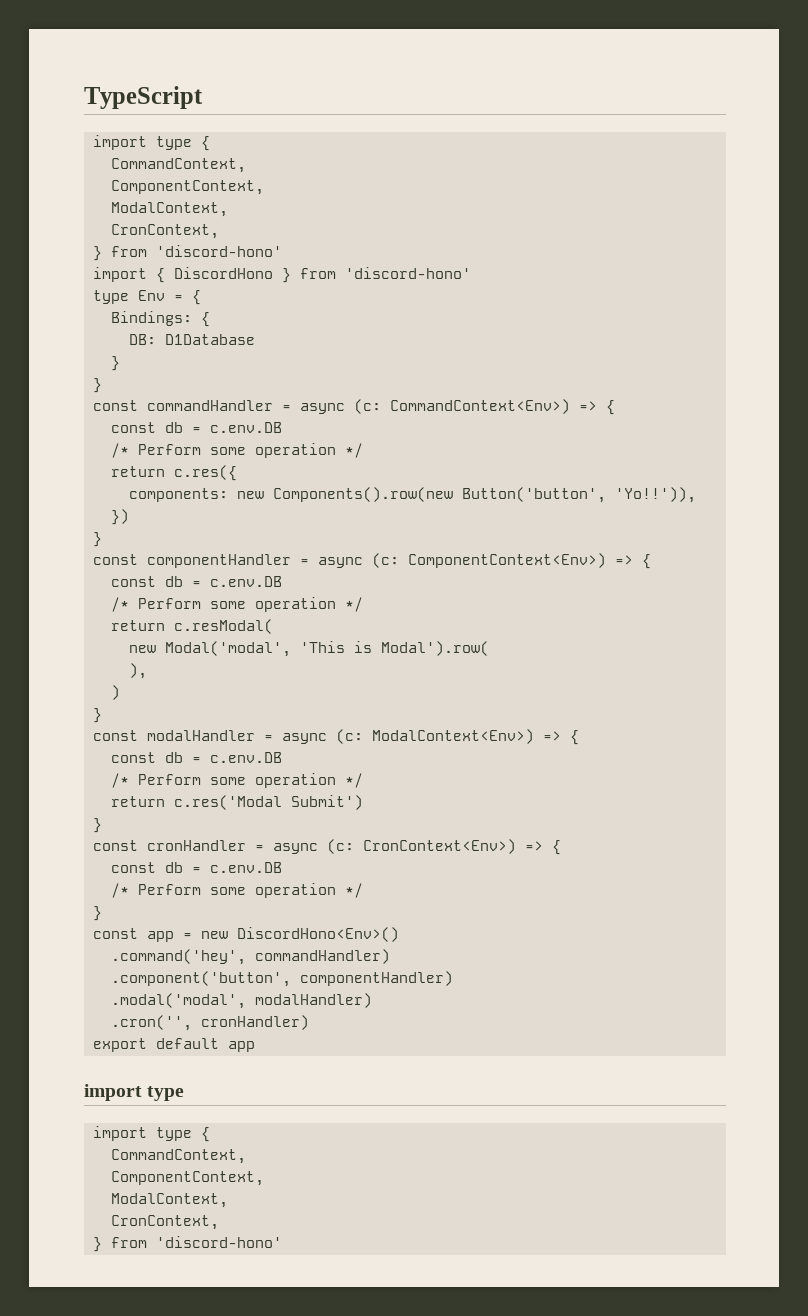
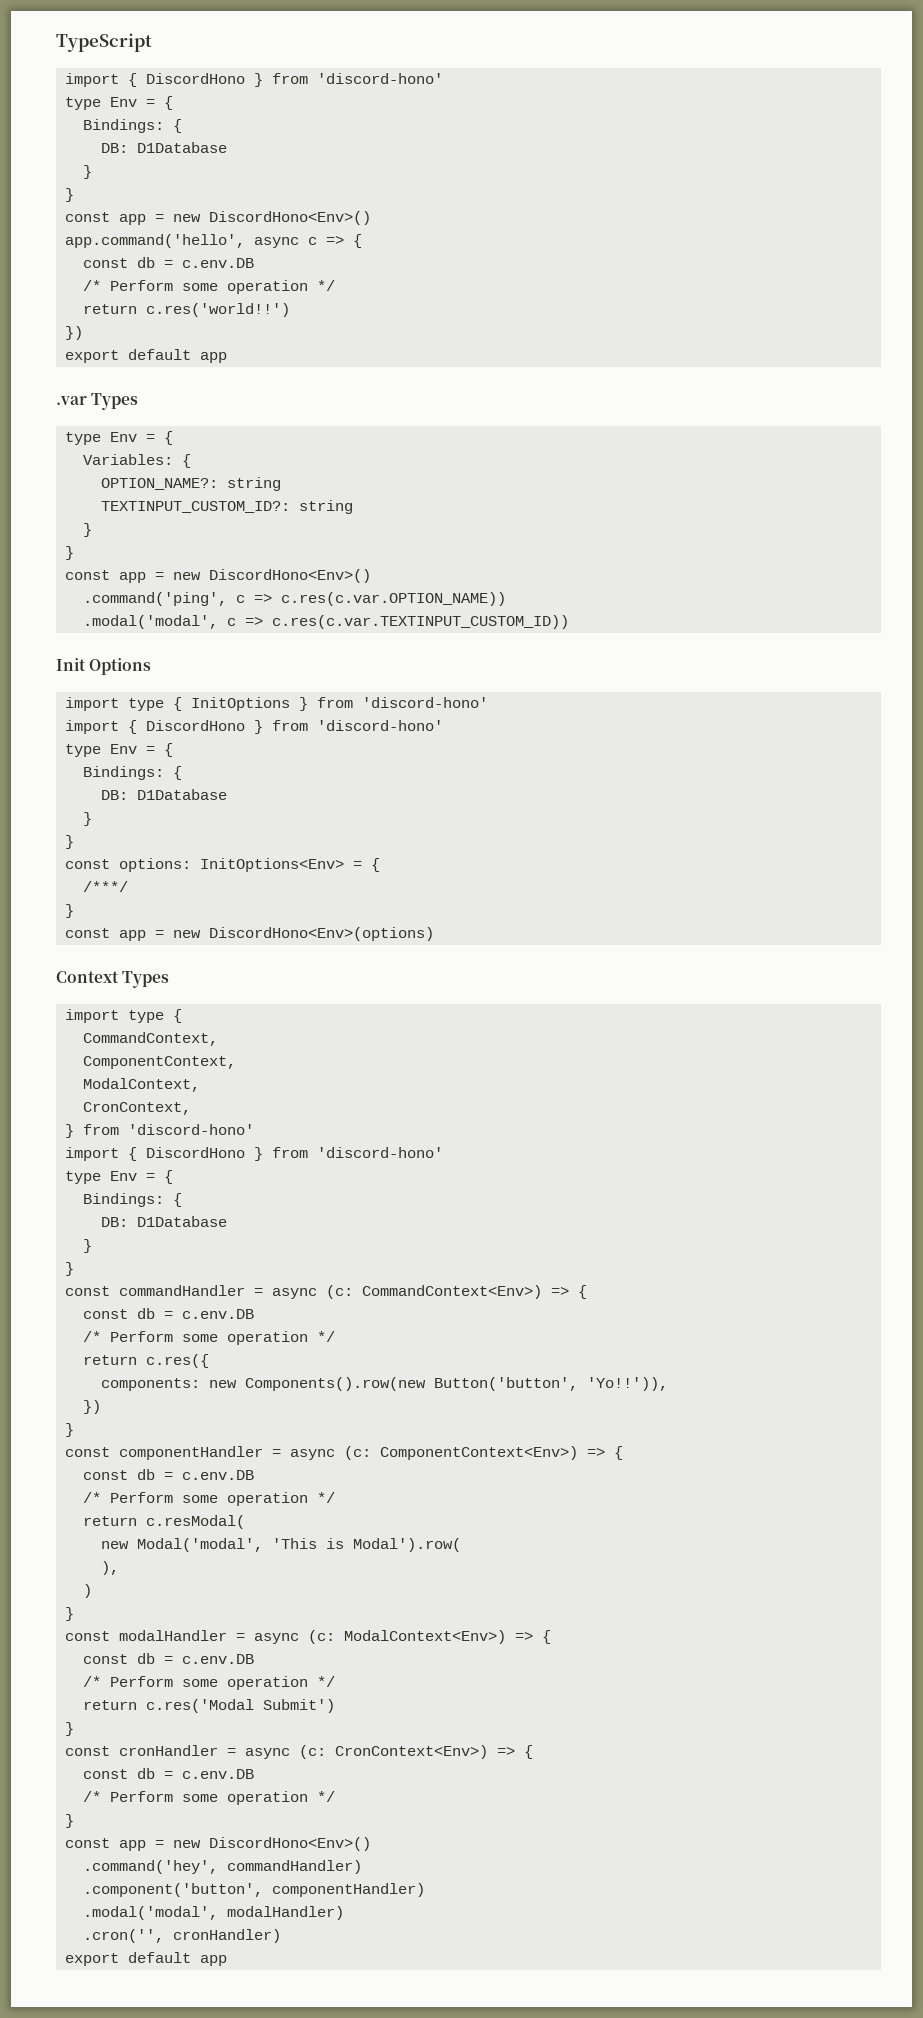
  TypeScript
+ import { DiscordHono } from 'discord-hono'
+ type Env = {
+ Bindings: {
+ DB: D1Database
+ }
+ }
+ const app = new DiscordHono<Env>()
+ app.command('hello', async c => {
+ const db = c.env.DB
+ /* Perform some operation */
+ return c.res('world!!')
+ })
+ export default app
+ .var Types
+ type Env = {
+ Variables: {
+ OPTION_NAME?: string
+ TEXTINPUT_CUSTOM_ID?: string
+ }
+ }
+ const app = new DiscordHono<Env>()
+ .command('ping', c => c.res(c.var.OPTION_NAME))
+ .modal('modal', c => c.res(c.var.TEXTINPUT_CUSTOM_ID))
+ Init Options
+ import type { InitOptions } from 'discord-hono'
+ import { DiscordHono } from 'discord-hono'
+ type Env = {
+ Bindings: {
+ DB: D1Database
+ }
+ }
+ const options: InitOptions<Env> = {
+ /***/
+ }
+ const app = new DiscordHono<Env>(options)
+ Context Types
  .cron('', cronHandler)
  export default app
- import type
- import type {
- CommandContext,
- ComponentContext,
- ModalContext,
- CronContext,
- } from 'discord-hono'

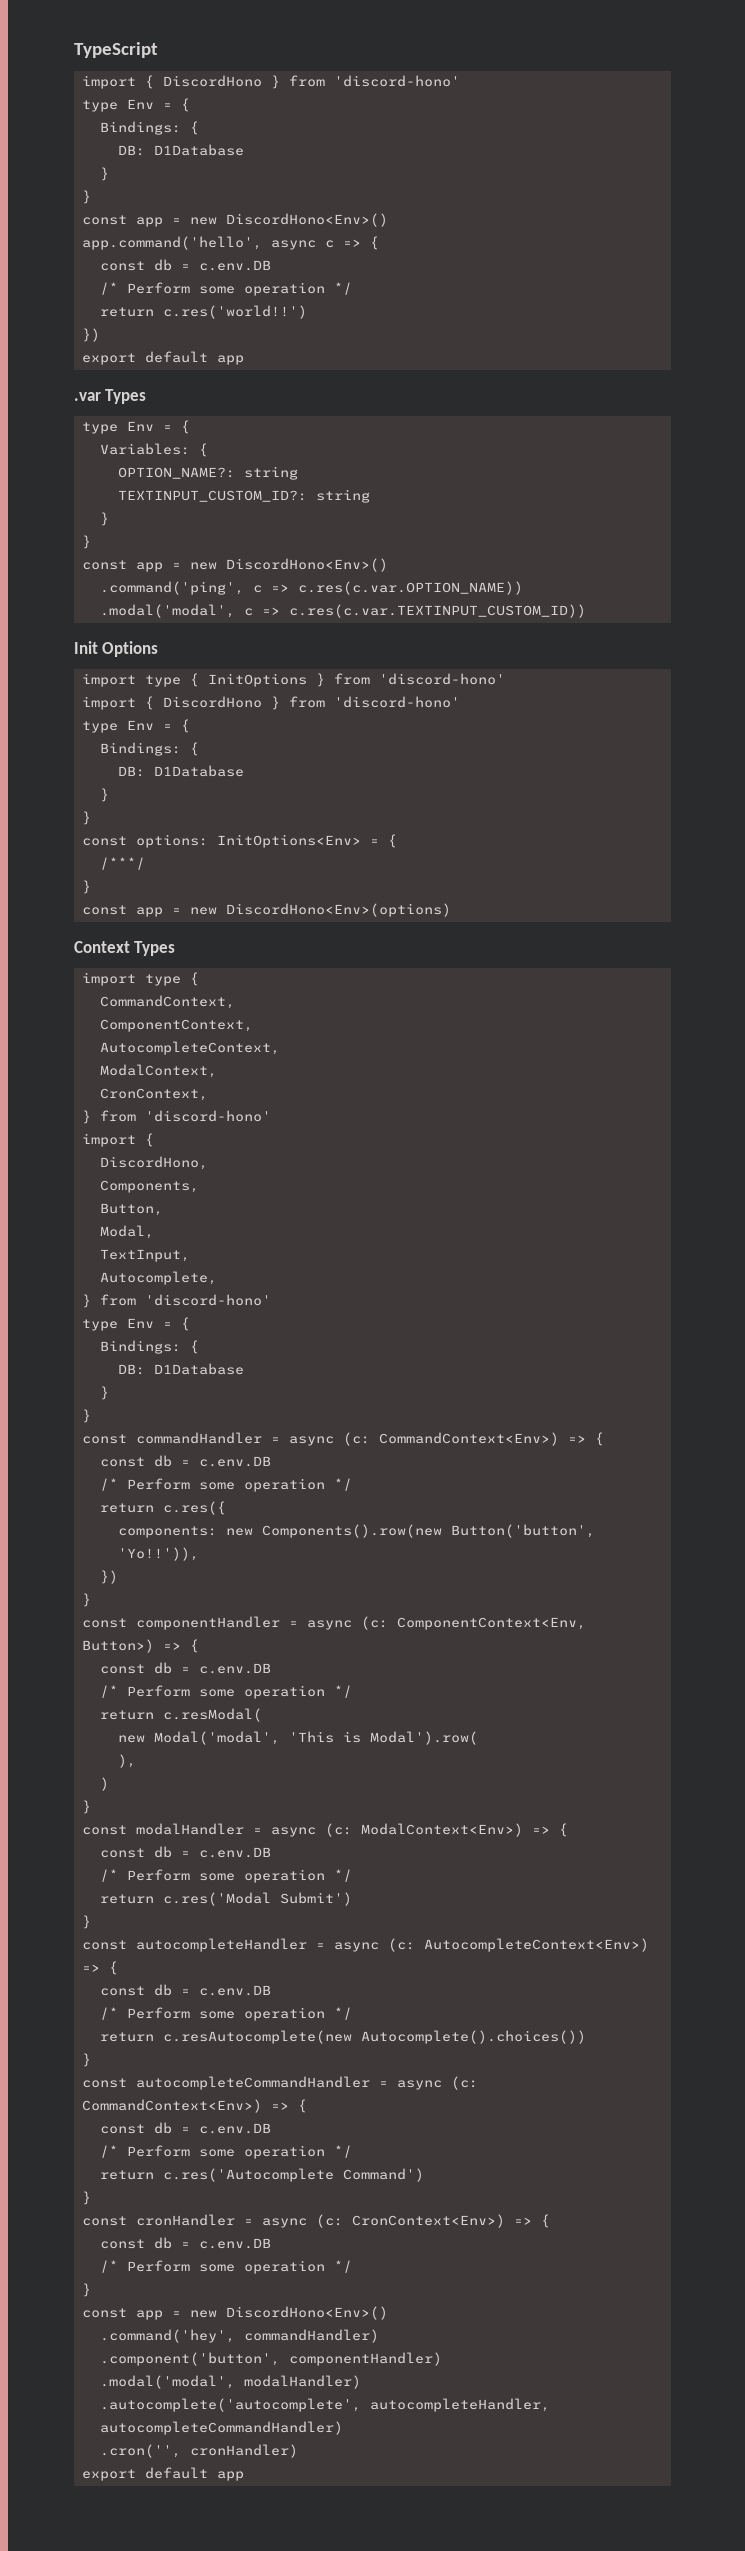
+ AutocompleteContext,
  CronContext,
  } from 'discord-hono'
- import { DiscordHono } from 'discord-hono'
+ import {
+ DiscordHono,
+ Components,
+ Button,
+ Modal,
+ TextInput,
+ Autocomplete,
+ } from 'discord-hono'
- const componentHandler = async (c: ComponentContext<Env>) => {
+ const componentHandler = async (c: ComponentContext<Env, Button>) => {
+ const autocompleteHandler = async (c: AutocompleteContext<Env>) => {
+ const db = c.env.DB
+ /* Perform some operation */
+ return c.resAutocomplete(new Autocomplete().choices())
+ }
+ const autocompleteCommandHandler = async (c: CommandContext<Env>) => {
+ const db = c.env.DB
+ /* Perform some operation */
+ return c.res('Autocomplete Command')
+ }
+ .autocomplete('autocomplete', autocompleteHandler, autocompleteCommandHandler)

